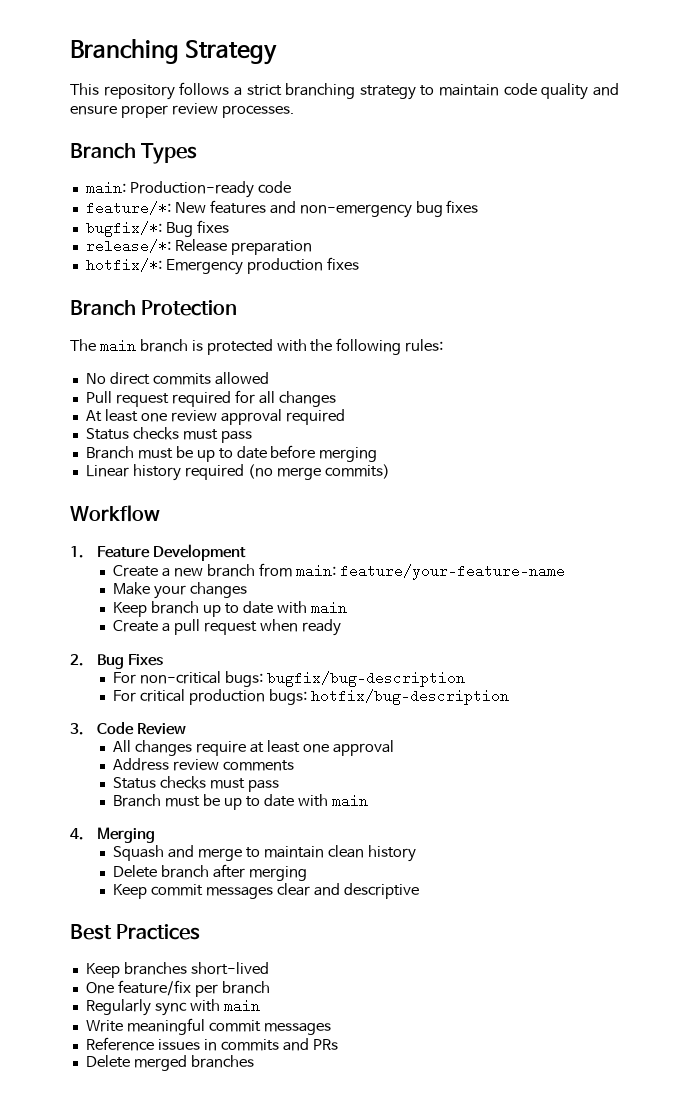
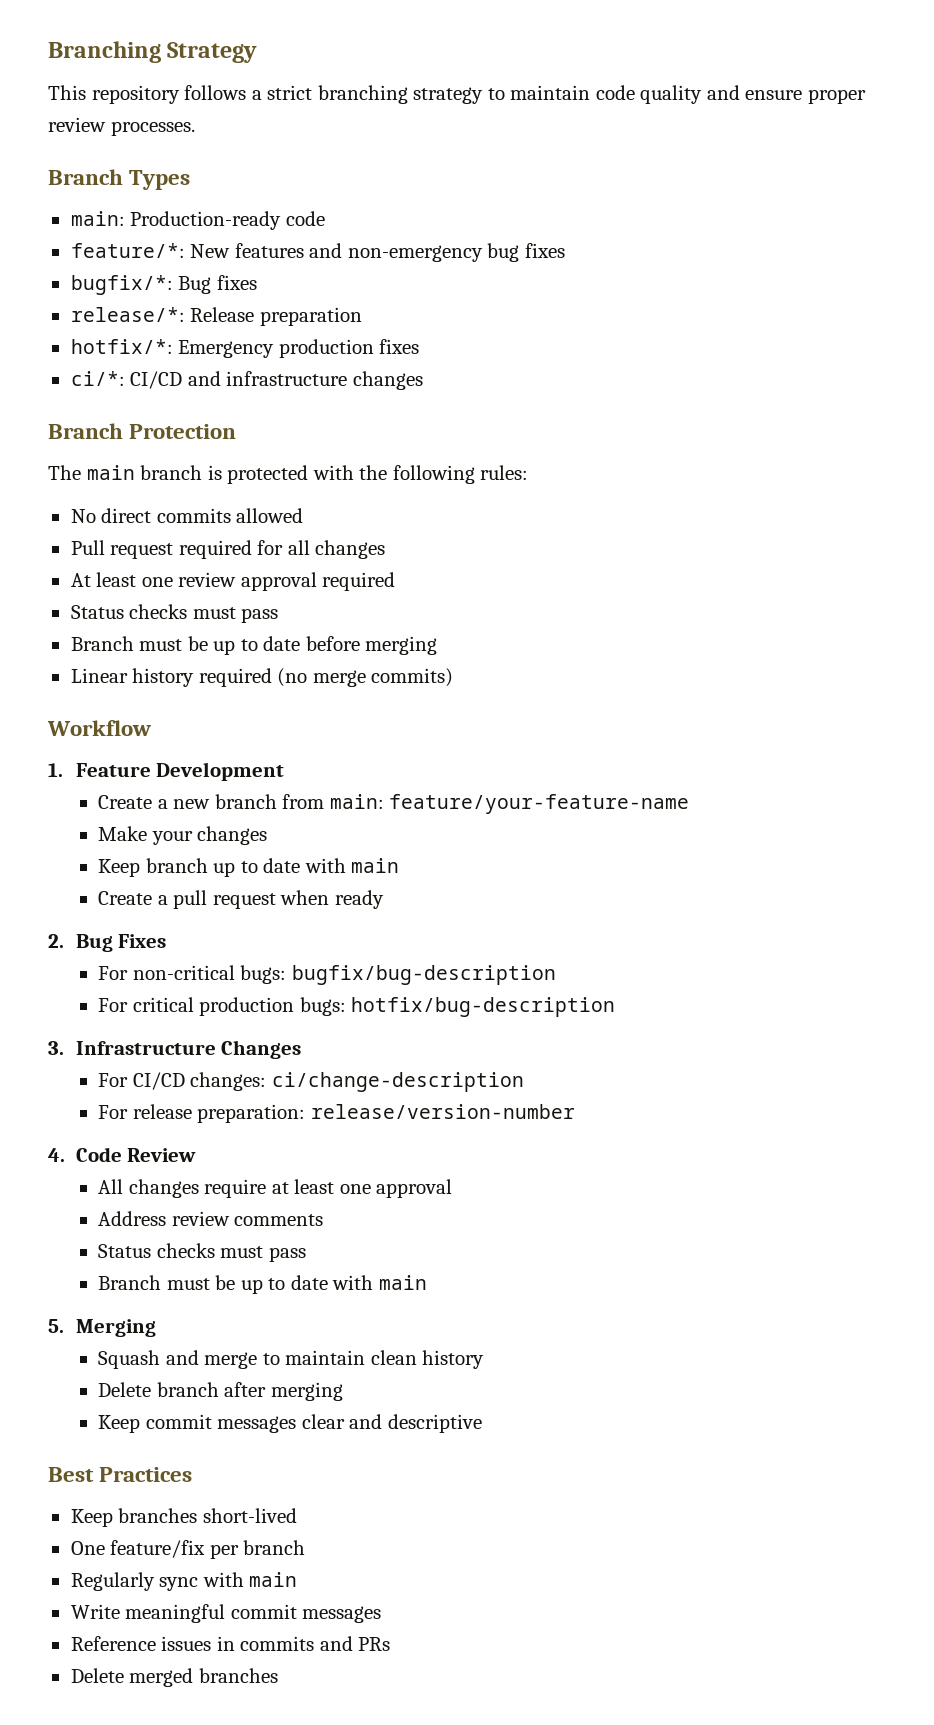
+ ci/*: CI/CD and infrastructure changes
- 3. Code Review
+ 3. Infrastructure Changes
+ For CI/CD changes: ci/change-description
+ For release preparation: release/version-number
+ 4. Code Review
- 4. Merging
+ 5. Merging

